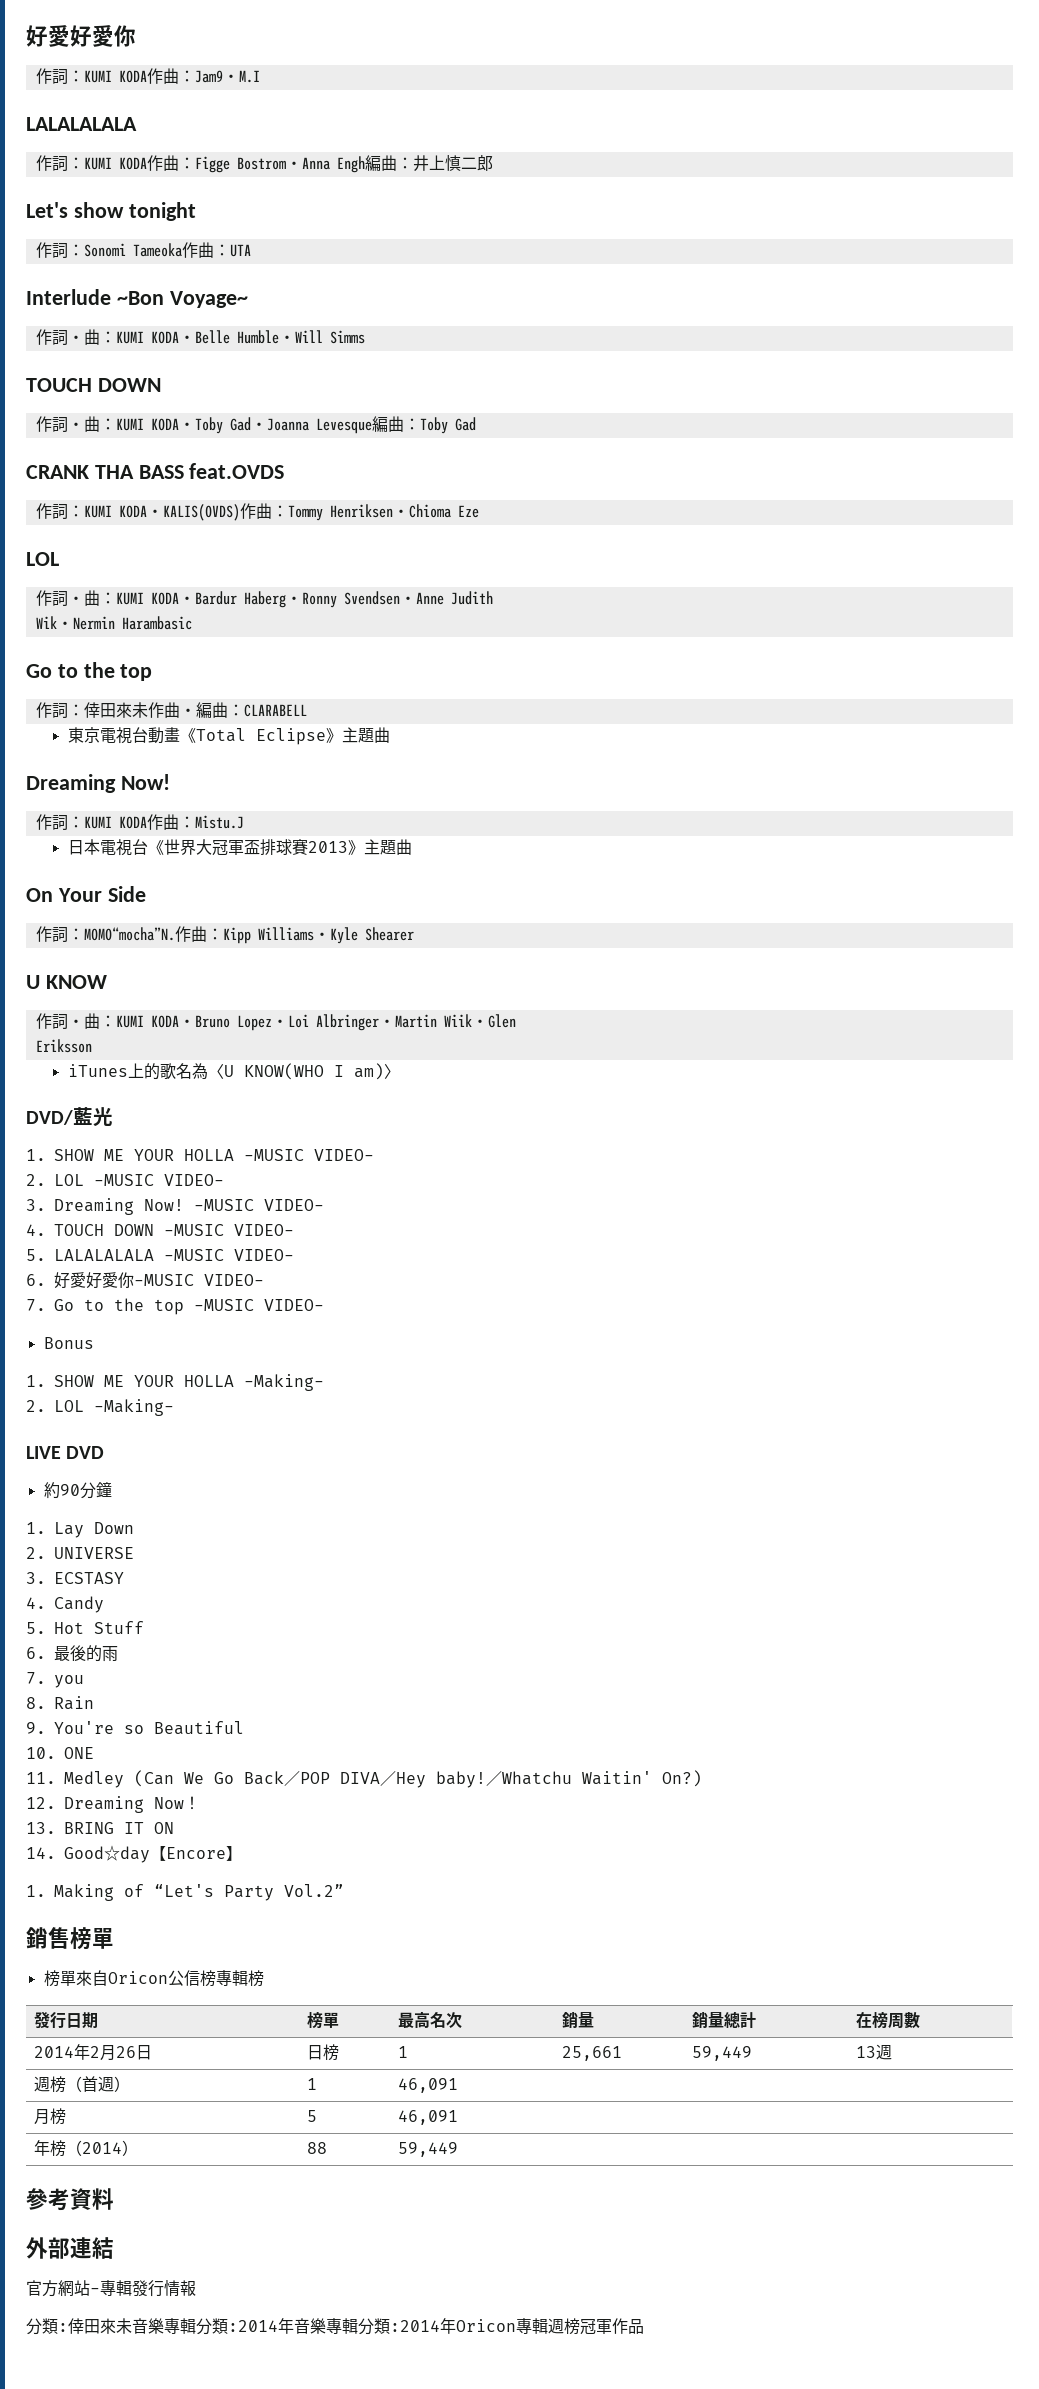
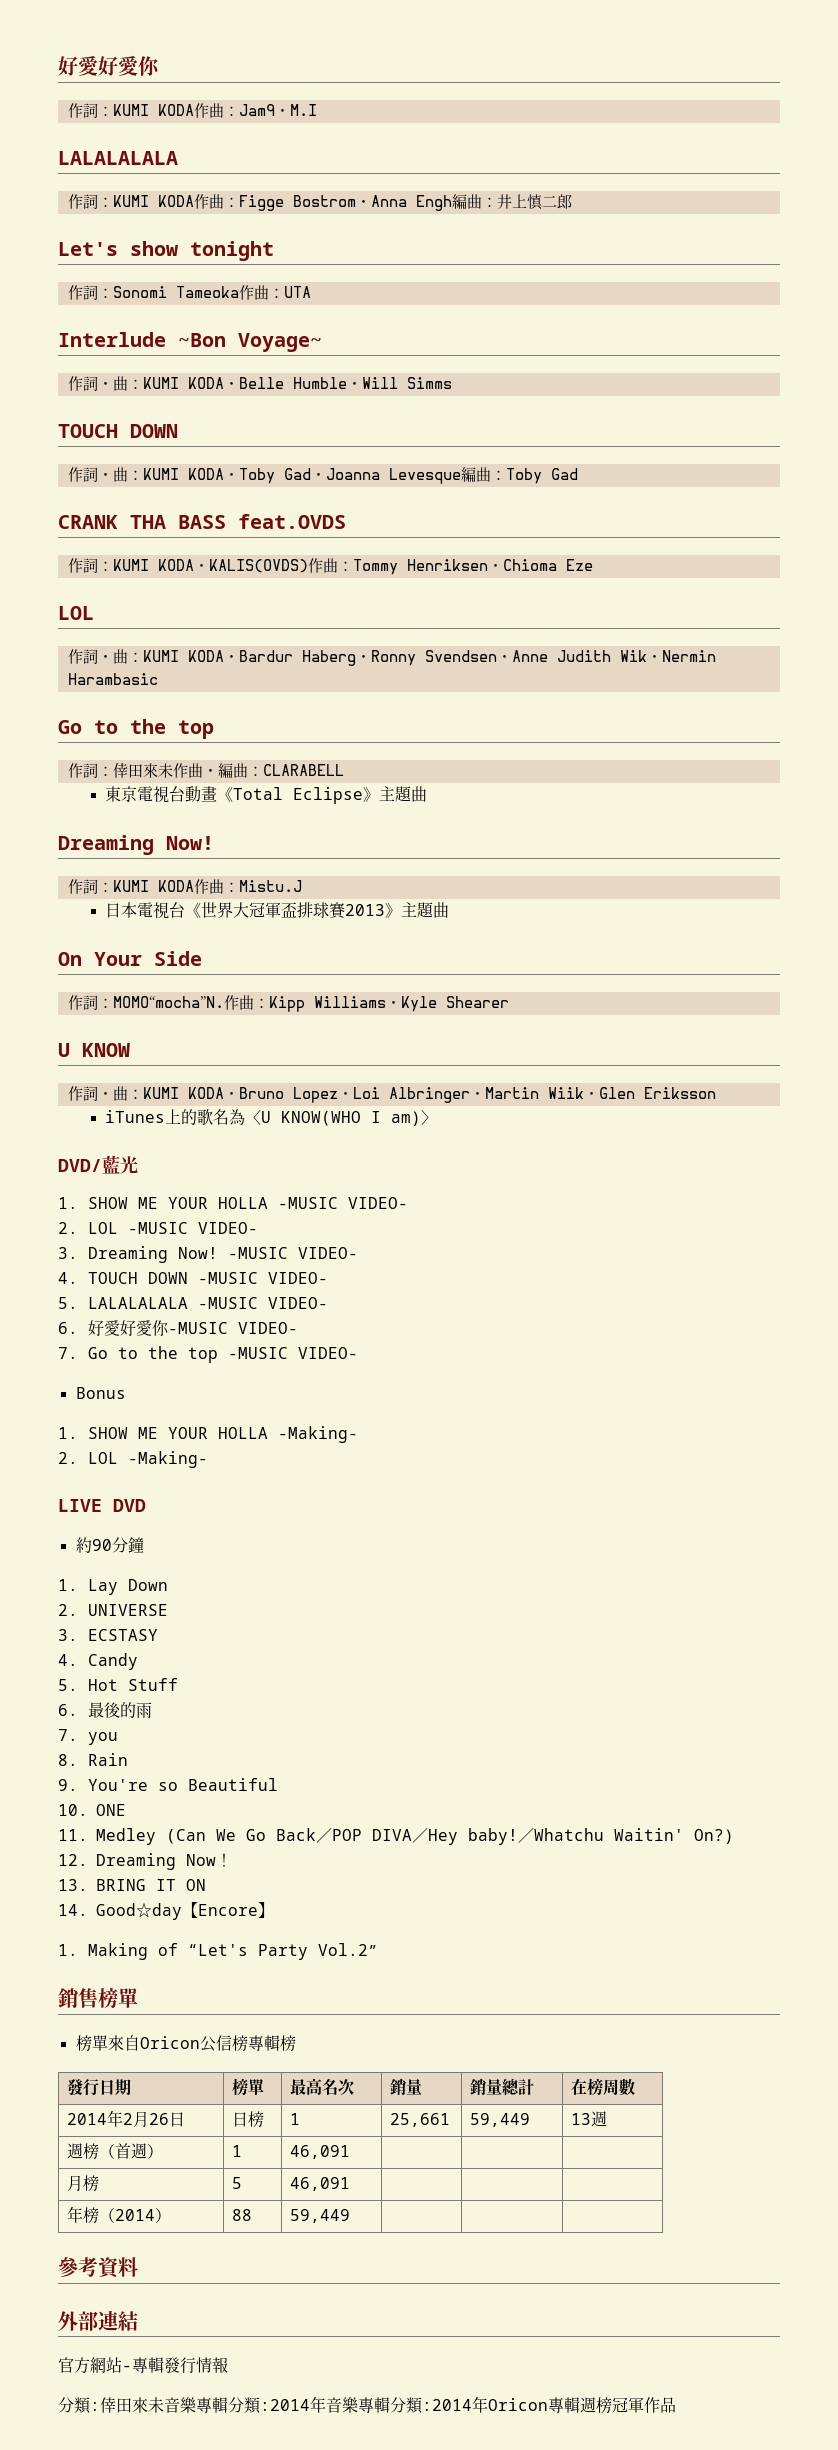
- 作詞・曲：KUMI KODA・Bardur Haberg・Ronny Svendsen・Anne Judith
- Wik・Nermin Harambasic
+ 作詞・曲：KUMI KODA・Bardur Haberg・Ronny Svendsen・Anne Judith Wik・Nermin Harambasic
- 作詞・曲：KUMI KODA・Bruno Lopez・Loi Albringer・Martin Wiik・Glen
- Eriksson
+ 作詞・曲：KUMI KODA・Bruno Lopez・Loi Albringer・Martin Wiik・Glen Eriksson

